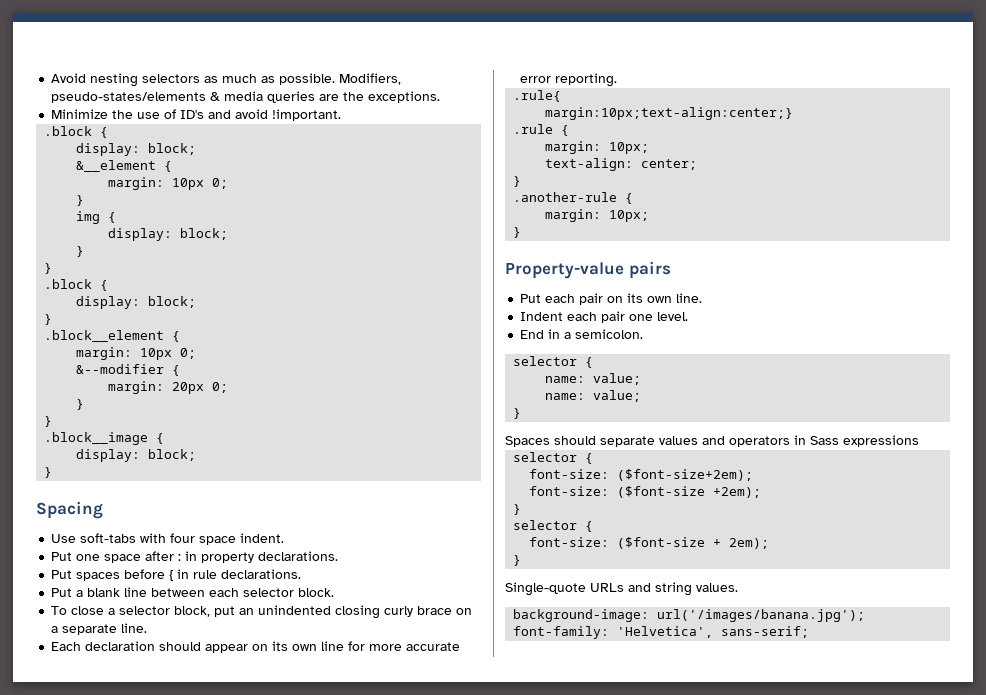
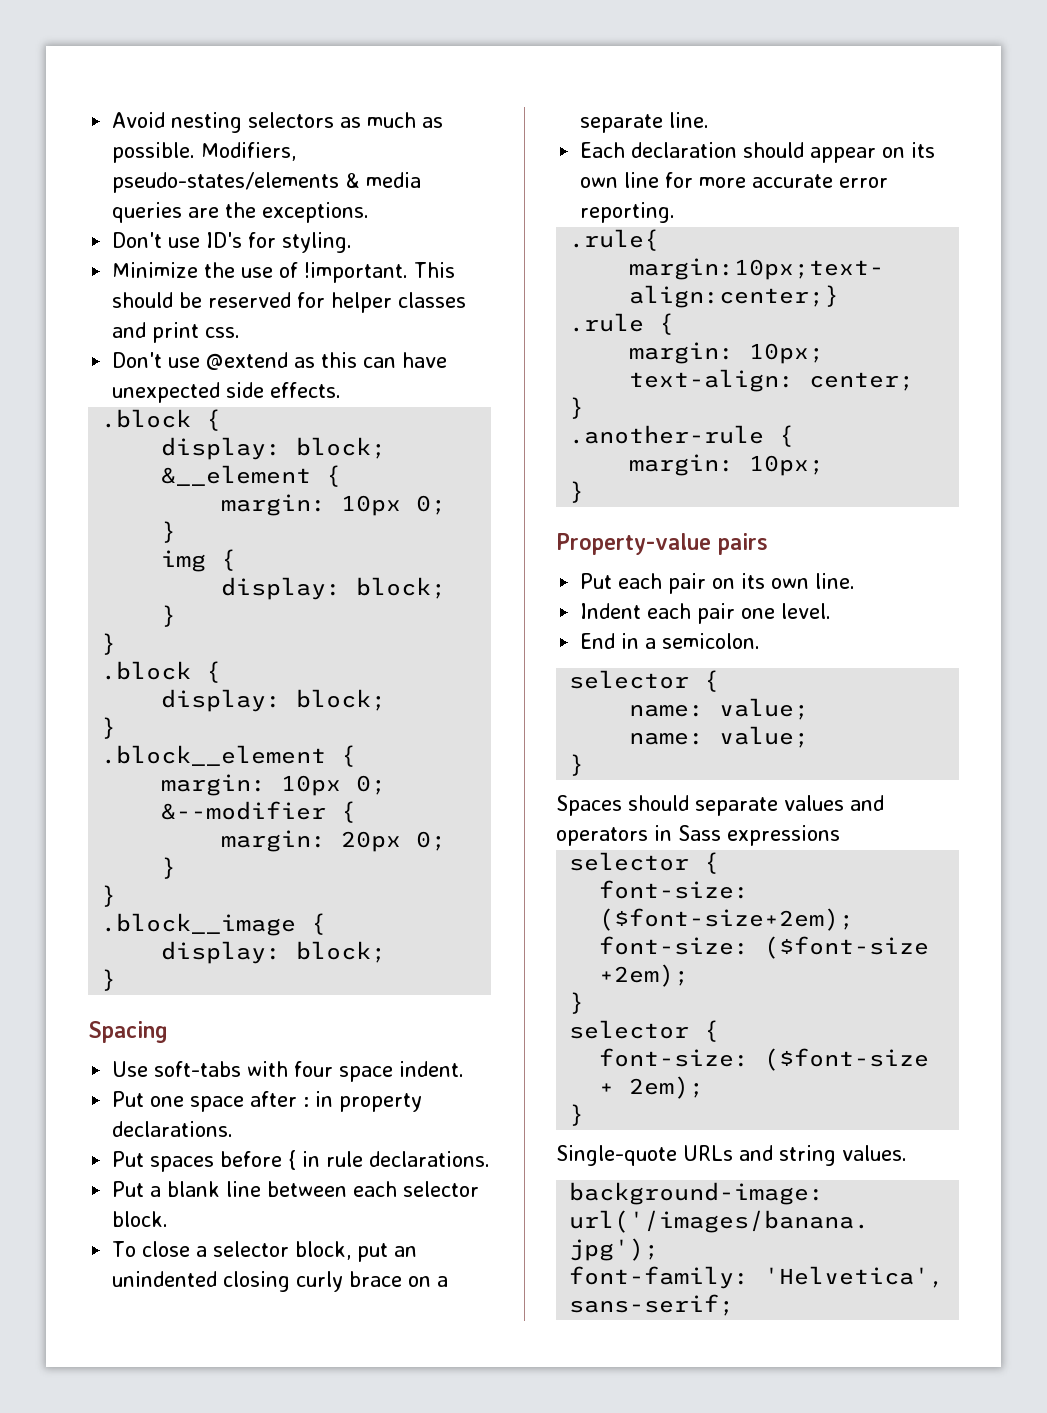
+ Don't use ID's for styling.
- Minimize the use of ID's and avoid !important.
+ Minimize the use of !important. This should be reserved for helper classes and print css.
+ Don't use @extend as this can have unexpected side effects.

